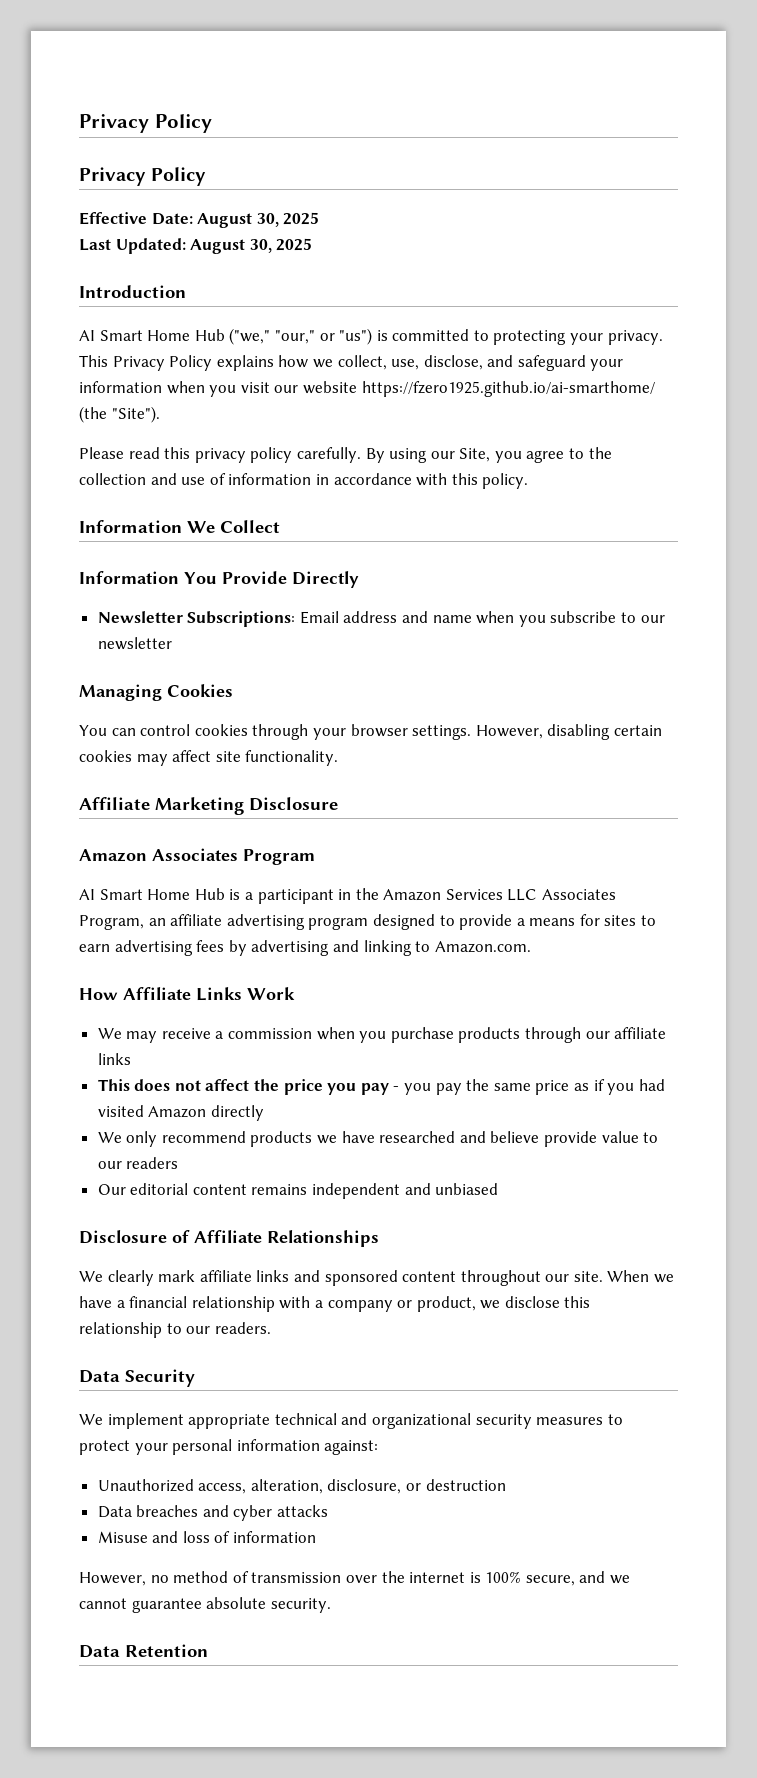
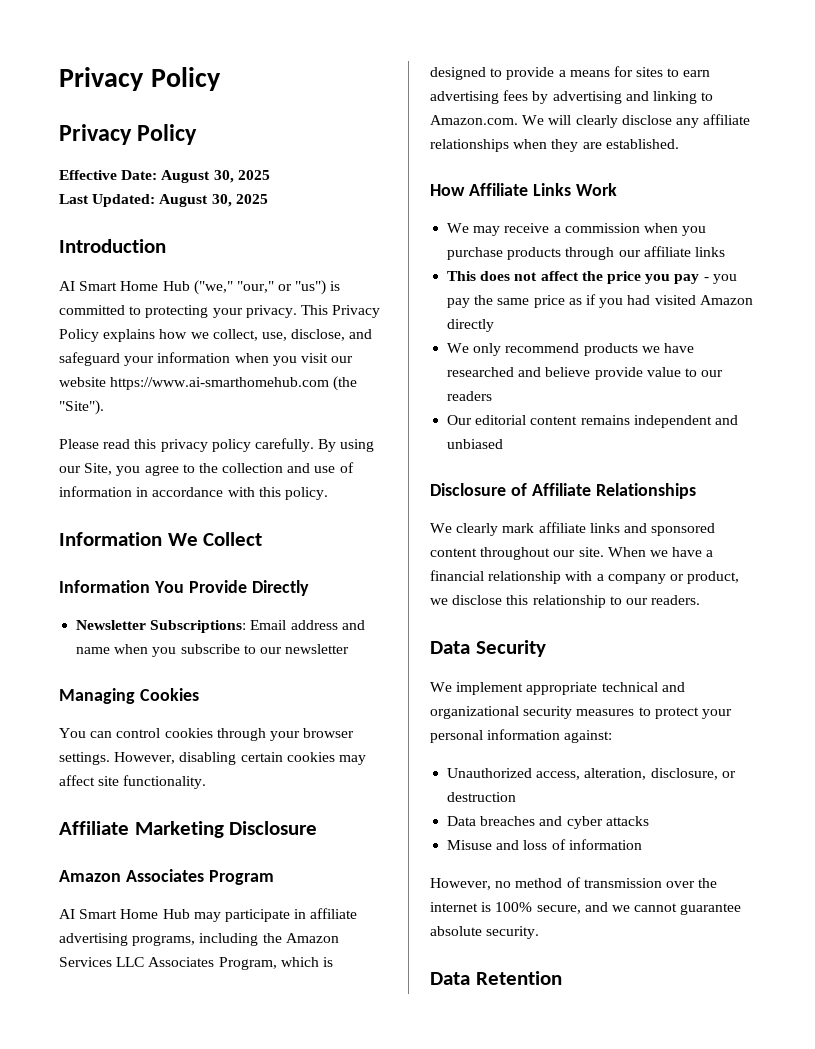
- This Privacy Policy explains how we collect, use, disclose, and safeguard your information when you visit our website https://fzero1925.github.io/ai-smarthome/ (the "Site").
+ This Privacy Policy explains how we collect, use, disclose, and safeguard your information when you visit our website https://www.ai-smarthomehub.com (the "Site").
- AI Smart Home Hub is a participant in the Amazon Services LLC Associates Program, an affiliate advertising program designed to provide a means for sites to earn advertising fees by advertising and linking to Amazon.com.
+ AI Smart Home Hub may participate in affiliate advertising programs, including the Amazon Services LLC Associates Program, which is designed to provide a means for sites to earn advertising fees by advertising and linking to Amazon.com. We will clearly disclose any affiliate relationships when they are established.

